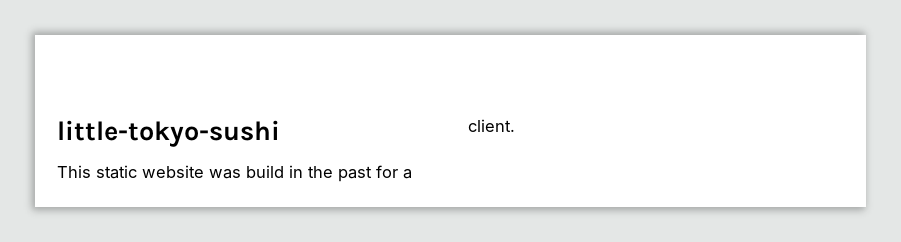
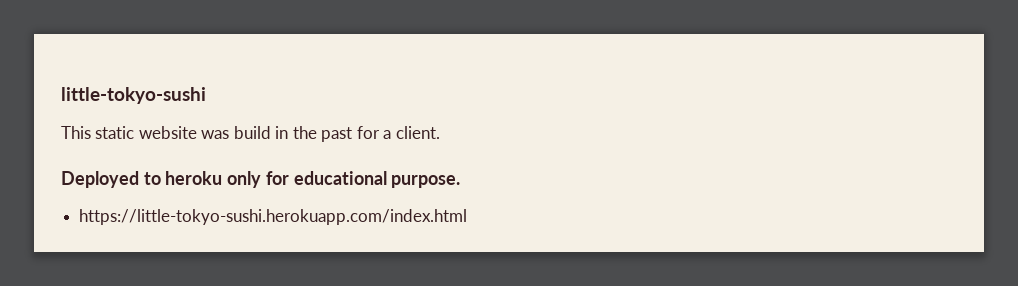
+ Deployed to heroku only for educational purpose.
+ https://little-tokyo-sushi.herokuapp.com/index.html

